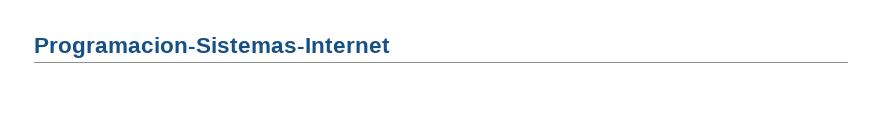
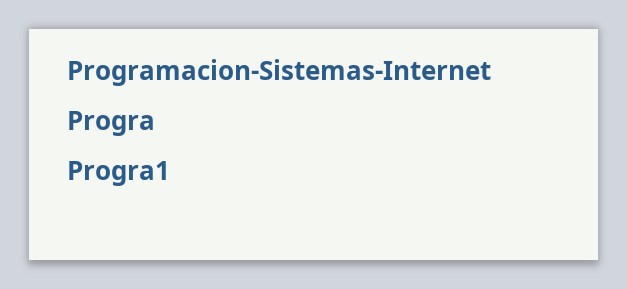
+ Progra
+ Progra1

